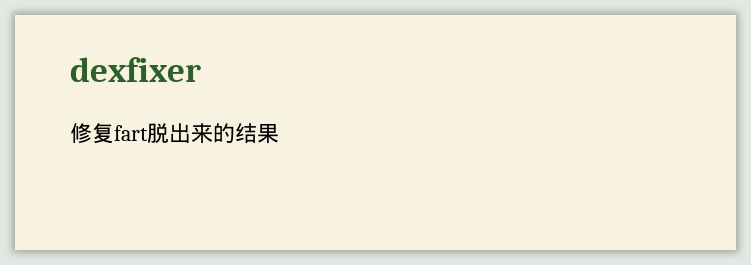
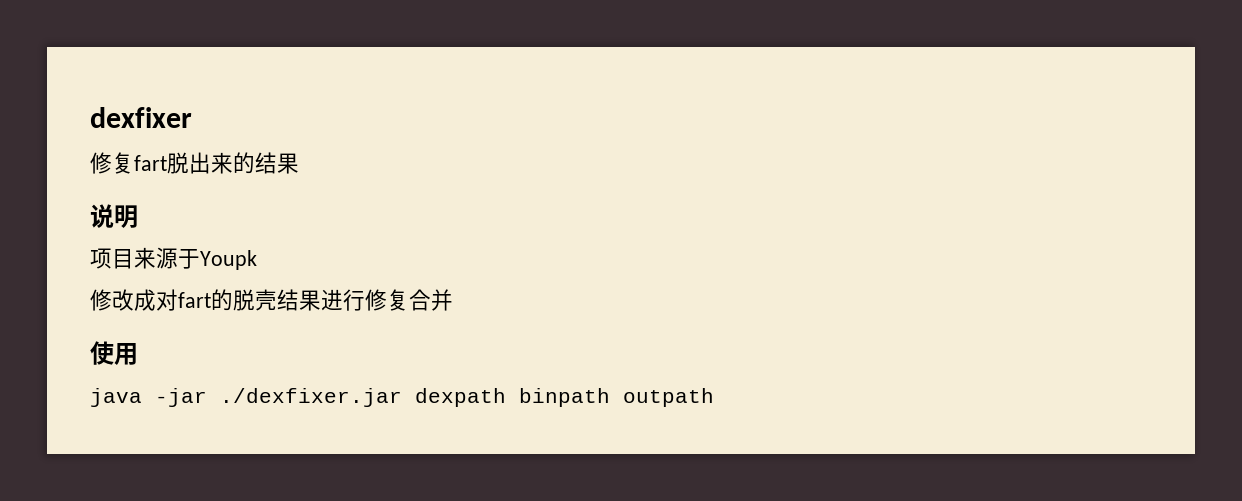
+ 说明
+ 项目来源于Youpk
+ 修改成对fart的脱壳结果进行修复合并
+ 使用
+ java -jar ./dexfixer.jar dexpath binpath outpath

